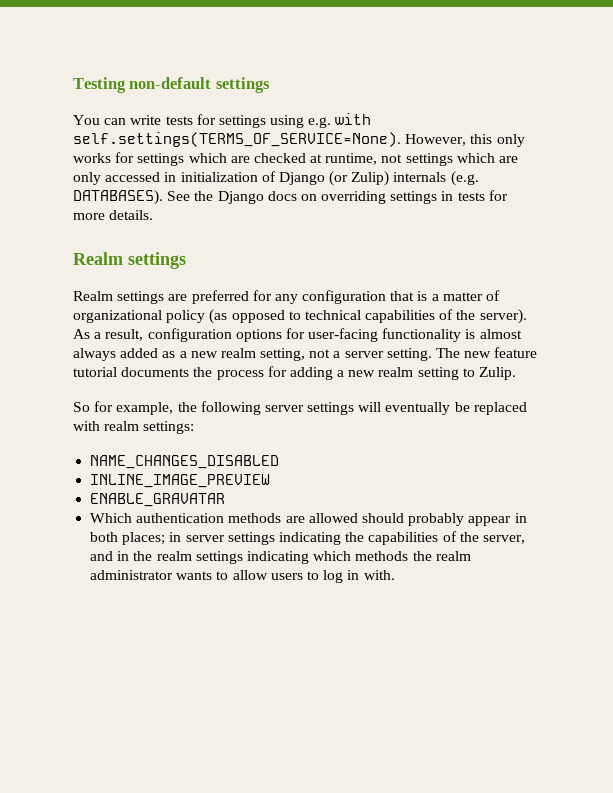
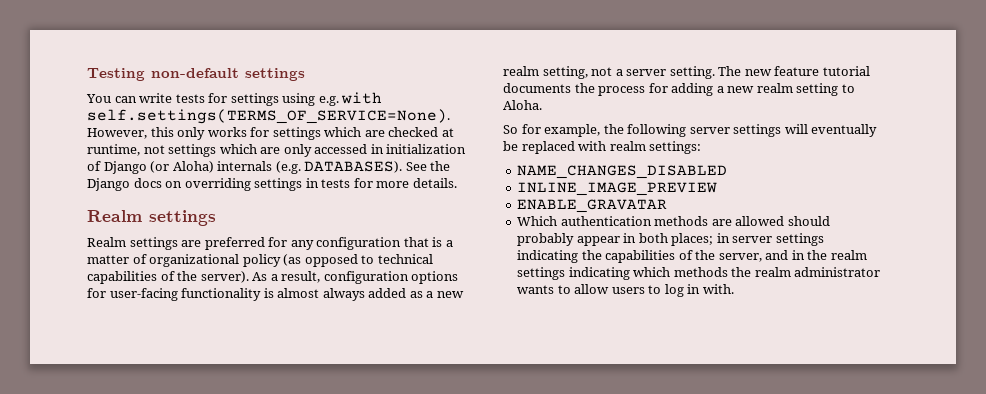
- You can write tests for settings using e.g. with self.settings(TERMS_OF_SERVICE=None). However, this only works for settings which are checked at runtime, not settings which are only accessed in initialization of Django (or Zulip) internals (e.g. DATABASES).
+ You can write tests for settings using e.g. with self.settings(TERMS_OF_SERVICE=None). However, this only works for settings which are checked at runtime, not settings which are only accessed in initialization of Django (or Aloha) internals (e.g. DATABASES).
- The new feature tutorial documents the process for adding a new realm setting to Zulip.
+ The new feature tutorial documents the process for adding a new realm setting to Aloha.

